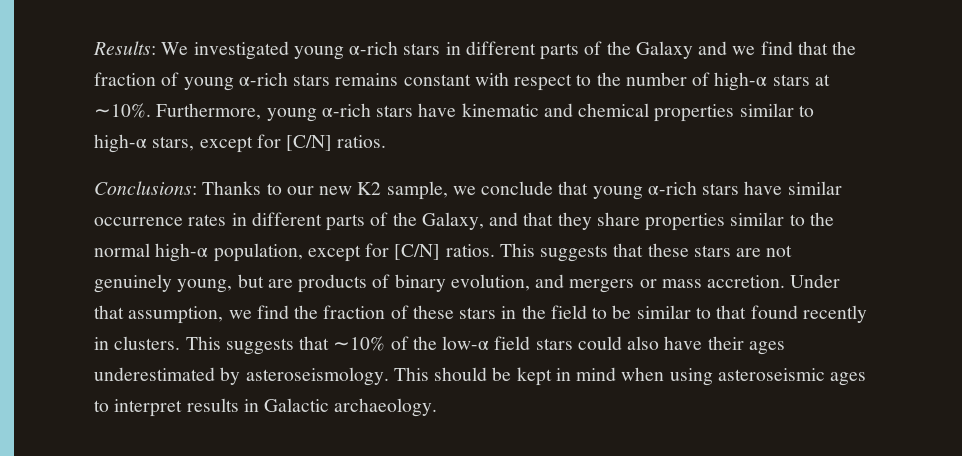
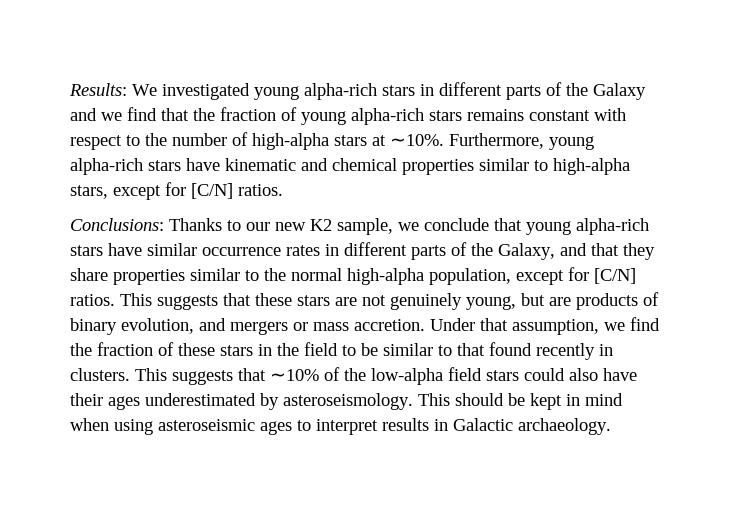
- Results: We investigated young α-rich stars in different parts of the Galaxy and we find that the fraction of young α-rich stars remains constant with respect to the number of high-α stars at ∼10%.
+ Results: We investigated young alpha-rich stars in different parts of the Galaxy and we find that the fraction of young alpha-rich stars remains constant with respect to the number of high-alpha stars at ∼10%.
- Furthermore, young α-rich stars have kinematic and chemical properties similar to high-α stars, except for [C/N] ratios.
+ Furthermore, young alpha-rich stars have kinematic and chemical properties similar to high-alpha stars, except for [C/N] ratios.
- Conclusions: Thanks to our new K2 sample, we conclude that young α-rich stars have similar occurrence rates in different parts of the Galaxy, and that they share properties similar to the normal high-α population, except for [C/N] ratios.
+ Conclusions: Thanks to our new K2 sample, we conclude that young alpha-rich stars have similar occurrence rates in different parts of the Galaxy, and that they share properties similar to the normal high-alpha population, except for [C/N] ratios.
- This suggests that ∼10% of the low-α field stars could also have their ages underestimated by asteroseismology.
+ This suggests that ∼10% of the low-alpha field stars could also have their ages underestimated by asteroseismology.

